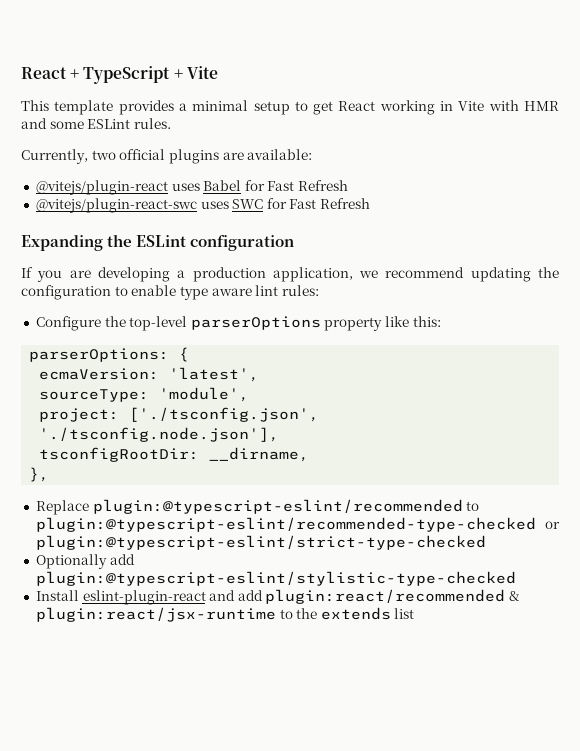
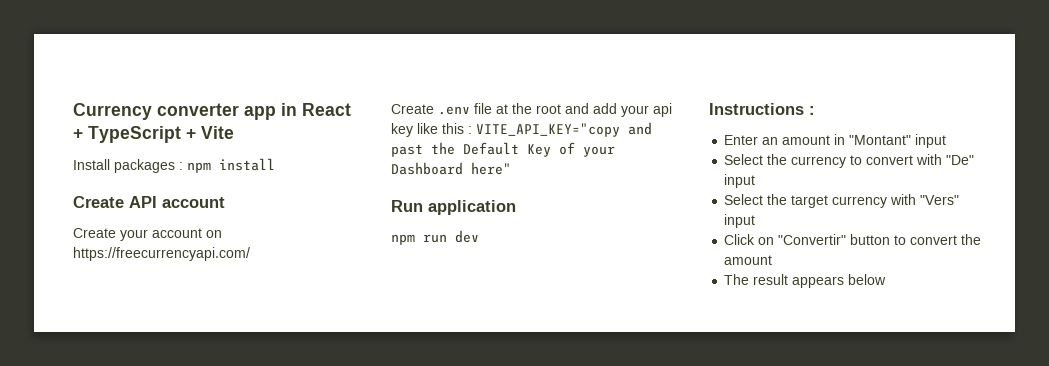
- React + TypeScript + Vite
+ Currency converter app in React + TypeScript + Vite
- This template provides a minimal setup to get React working in Vite with HMR and some ESLint rules.
- Currently, two official plugins are available:
- @vitejs/plugin-react uses Babel for Fast Refresh
- @vitejs/plugin-react-swc uses SWC for Fast Refresh
- Expanding the ESLint configuration
- If you are developing a production application, we recommend updating the configuration to enable type aware lint rules:
- Configure the top-level parserOptions property like this:
- parserOptions: {
- ecmaVersion: 'latest',
- sourceType: 'module',
- project: ['./tsconfig.json', './tsconfig.node.json'],
- tsconfigRootDir: __dirname,
- },
- Replace plugin:@typescript-eslint/recommended to plugin:@typescript-eslint/recommended-type-checked or plugin:@typescript-eslint/strict-type-checked
- Optionally add plugin:@typescript-eslint/stylistic-type-checked
- Install eslint-plugin-react and add plugin:react/recommended & plugin:react/jsx-runtime to the extends list
+ Install packages : npm install
+ Create API account
+ Create your account on https://freecurrencyapi.com/
+ Create .env file at the root and add your api key like this : VITE_API_KEY="copy and past the Default Key of your Dashboard here"
+ Run application
+ npm run dev
+ Instructions :
+ Enter an amount in "Montant" input
+ Select the currency to convert with "De" input
+ Select the target currency with "Vers" input
+ Click on "Convertir" button to convert the amount
+ The result appears below

